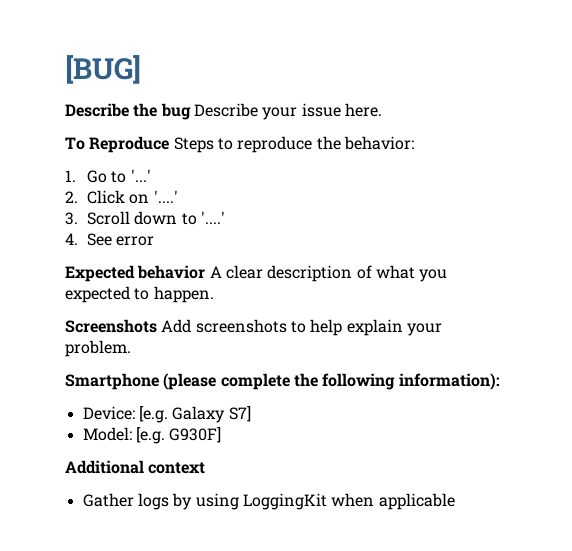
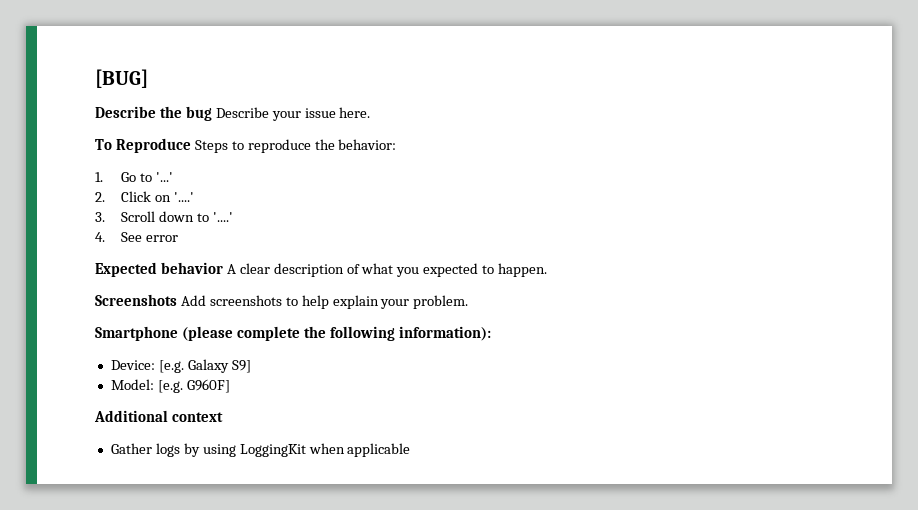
- Device: [e.g. Galaxy S7]
+ Device: [e.g. Galaxy S9]
- Model: [e.g. G930F]
+ Model: [e.g. G960F]

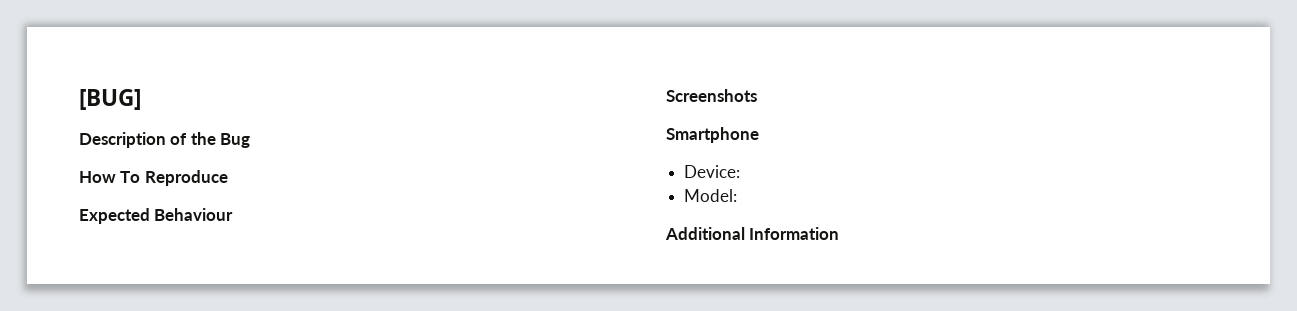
- Describe the bug Describe your issue here.
- To Reproduce Steps to reproduce the behavior:
- 1. Go to '...'
- 2. Click on '....'
- 3. Scroll down to '....'
- 4. See error
- Expected behavior A clear description of what you expected to happen.
- Screenshots Add screenshots to help explain your problem.
- Smartphone (please complete the following information):
- Device: [e.g. Galaxy S9]
+ Description of the Bug
+ How To Reproduce
+ Expected Behaviour
+ Screenshots
+ Smartphone
+ Device:
- Model: [e.g. G960F]
+ Model:
- Additional context
- Gather logs by using LoggingKit when applicable
+ Additional Information

